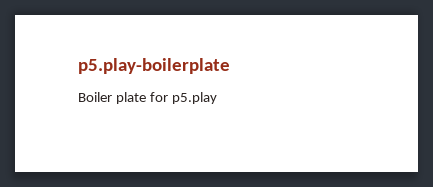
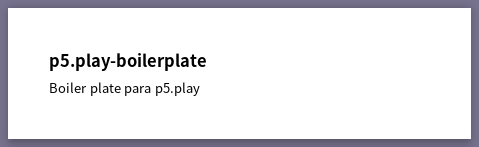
- Boiler plate for p5.play
+ Boiler plate para p5.play

